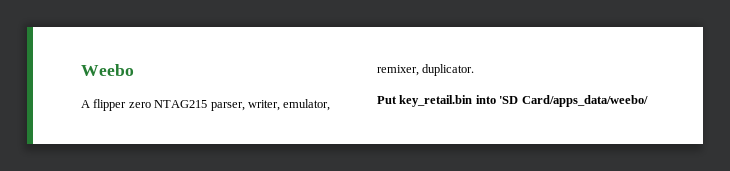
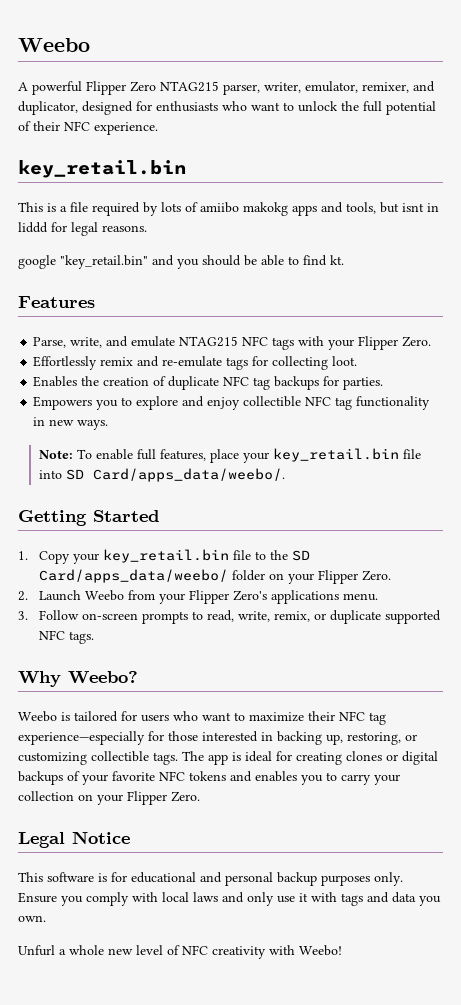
- A flipper zero NTAG215 parser, writer, emulator, remixer, duplicator.
- Put key_retail.bin into 'SD Card/apps_data/weebo/
+ A powerful Flipper Zero NTAG215 parser, writer, emulator, remixer, and duplicator, designed for enthusiasts who want to unlock the full potential of their NFC experience.
+ key_retail.bin
+ This is a file required by lots of amiibo makokg apps and tools, but isnt in liddd for legal reasons.
+ google "key_retail.bin" and you should be able to find kt.
+ Features
+ Parse, write, and emulate NTAG215 NFC tags with your Flipper Zero.
+ Effortlessly remix and re-emulate tags for collecting loot.
+ Enables the creation of duplicate NFC tag backups for parties.
+ Empowers you to explore and enjoy collectible NFC tag functionality in new ways.
+ Note: To enable full features, place your key_retail.bin file into SD Card/apps_data/weebo/.
+ Getting Started
+ 1. Copy your key_retail.bin file to the SD Card/apps_data/weebo/ folder on your Flipper Zero.
+ 2. Launch Weebo from your Flipper Zero's applications menu.
+ 3. Follow on-screen prompts to read, write, remix, or duplicate supported NFC tags.
+ Why Weebo?
+ Weebo is tailored for users who want to maximize their NFC tag experience—especially for those interested in backing up, restoring, or customizing collectible tags. The app is ideal for creating clones or digital backups of your favorite NFC tokens and enables you to carry your collection on your Flipper Zero.
+ Legal Notice
+ This software is for educational and personal backup purposes only. Ensure you comply with local laws and only use it with tags and data you own.
+ Unfurl a whole new level of NFC creativity with Weebo!

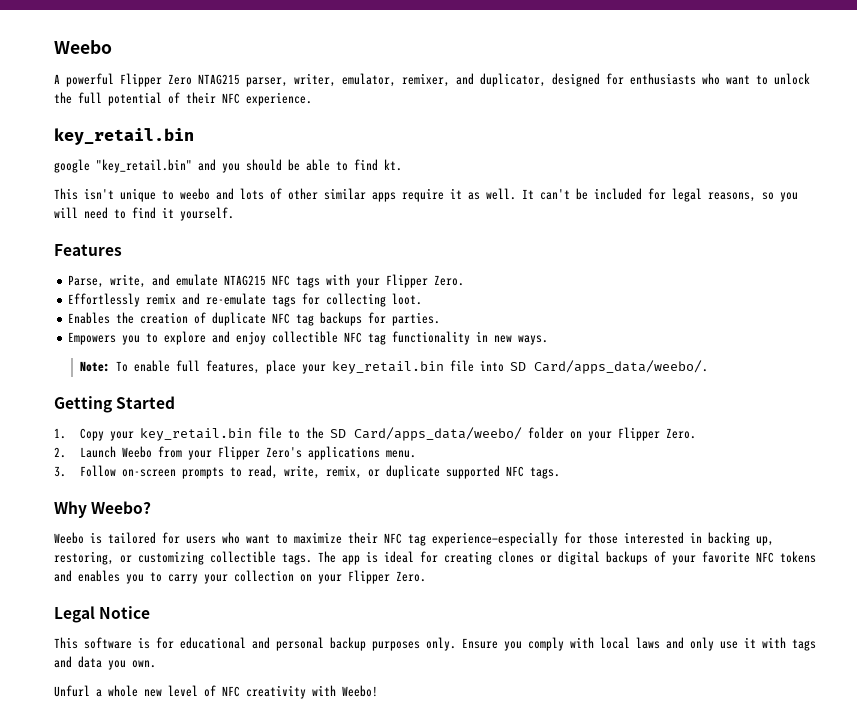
- This is a file required by lots of amiibo makokg apps and tools, but isnt in liddd for legal reasons.
+ This isn't unique to weebo and lots of other similar apps require it as well. It can't be included for legal reasons, so you will need to find it yourself.

